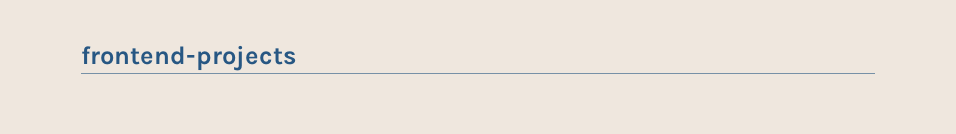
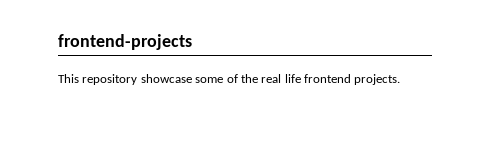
+ This repository showcase some of the real life frontend projects.

